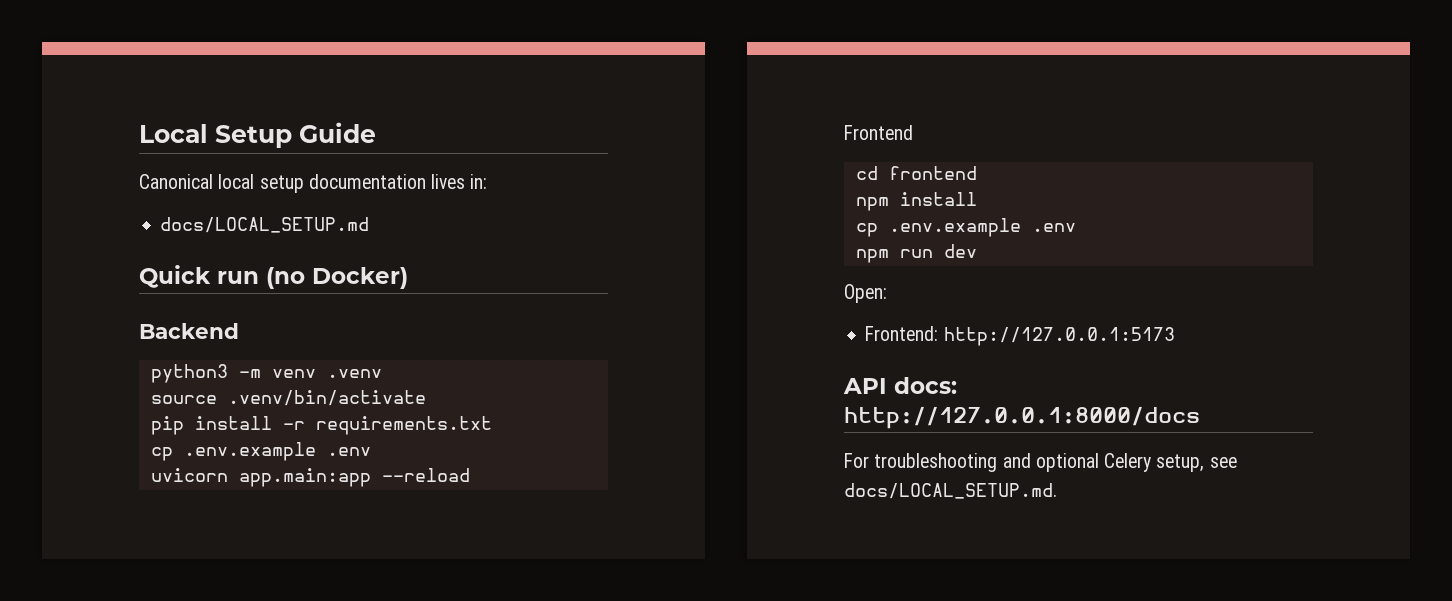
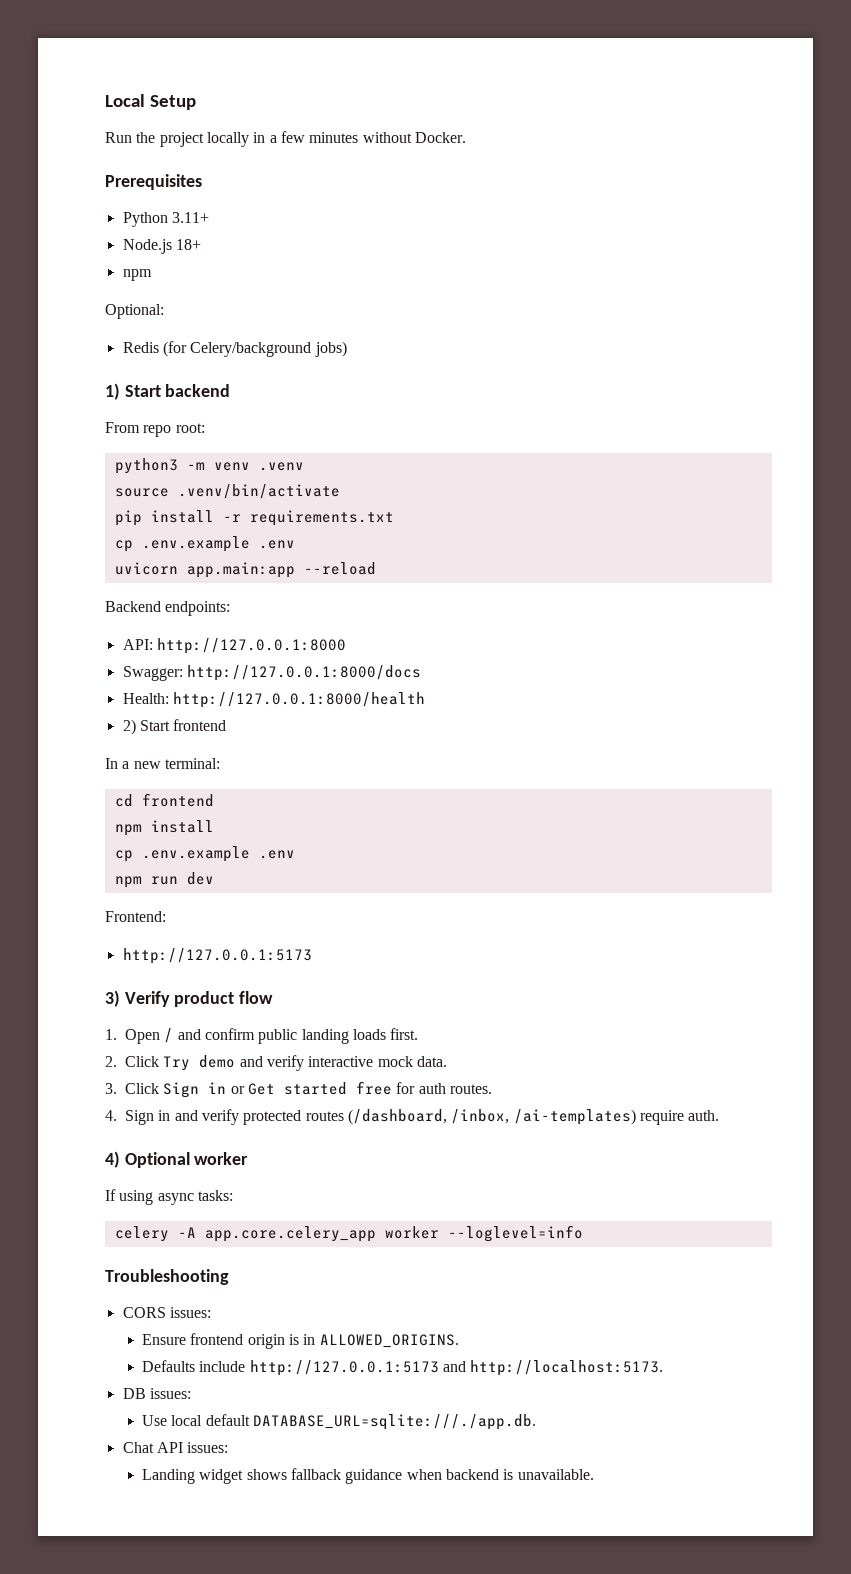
- Local Setup Guide
- Canonical local setup documentation lives in:
- docs/LOCAL_SETUP.md
- Quick run (no Docker)
- Backend
+ Local Setup
+ Run the project locally in a few minutes without Docker.
+ Prerequisites
+ Python 3.11+
+ Node.js 18+
+ npm
+ Optional:
+ Redis (for Celery/background jobs)
+ 1) Start backend
+ From repo root:
- Frontend
+ Backend endpoints:
+ API: http://127.0.0.1:8000
+ Swagger: http://127.0.0.1:8000/docs
+ Health: http://127.0.0.1:8000/health
+ 2) Start frontend
+ In a new terminal:
- Open:
- Frontend: http://127.0.0.1:5173
+ Frontend:
+ http://127.0.0.1:5173
- API docs: http://127.0.0.1:8000/docs
- For troubleshooting and optional Celery setup, see docs/LOCAL_SETUP.md.
+ 3) Verify product flow
+ 1. Open / and confirm public landing loads first.
+ 2. Click Try demo and verify interactive mock data.
+ 3. Click Sign in or Get started free for auth routes.
+ 4. Sign in and verify protected routes (/dashboard, /inbox, /ai-templates) require auth.
+ 4) Optional worker
+ If using async tasks:
+ celery -A app.core.celery_app worker --loglevel=info
+ Troubleshooting
+ CORS issues:
+ Ensure frontend origin is in ALLOWED_ORIGINS.
+ Defaults include http://127.0.0.1:5173 and http://localhost:5173.
+ DB issues:
+ Use local default DATABASE_URL=sqlite:///./app.db.
+ Chat API issues:
+ Landing widget shows fallback guidance when backend is unavailable.

